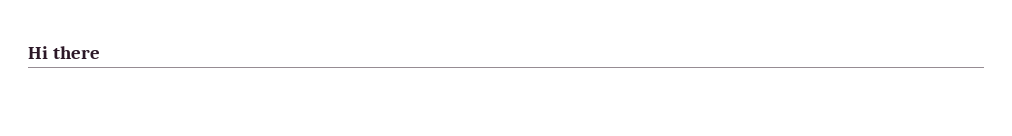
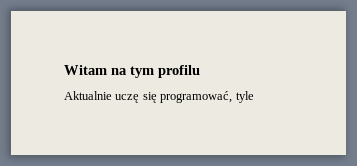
- Hi there
+ Witam na tym profilu
+ Aktualnie uczę się programować, tyle

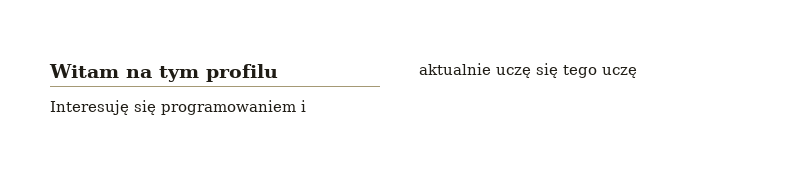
- Aktualnie uczę się programować, tyle
+ Interesuję się programowaniem i aktualnie uczę się tego uczę

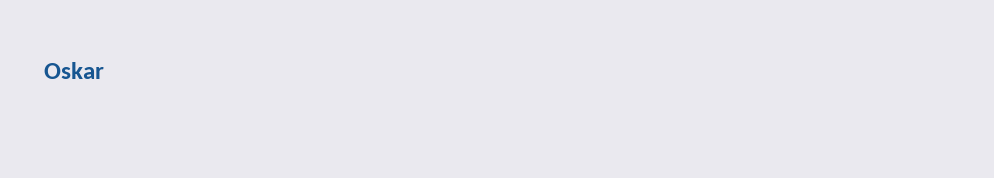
- Witam na tym profilu
- Interesuję się programowaniem i aktualnie uczę się tego uczę
+ Oskar

